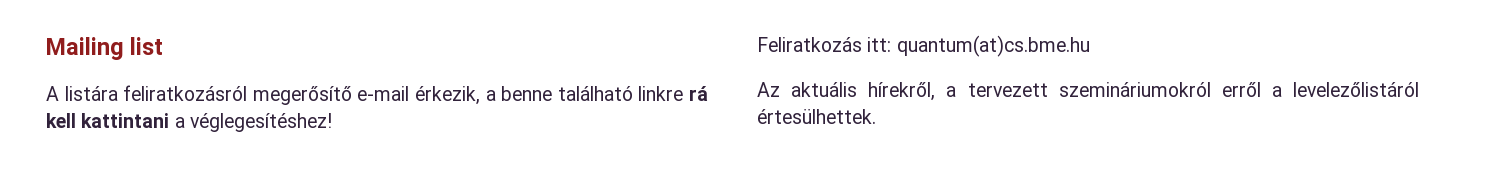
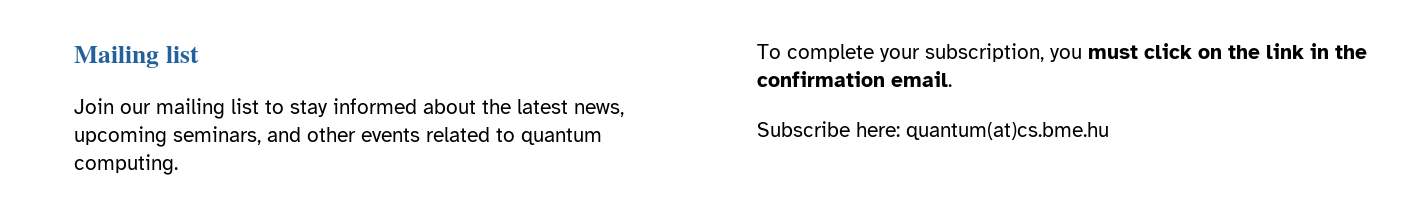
- A listára feliratkozásról megerősítő e-mail érkezik, a benne található linkre rá kell kattintani a véglegesítéshez!
- Feliratkozás itt: quantum(at)cs.bme.hu
- Az aktuális hírekről, a tervezett szemináriumokról erről a levelezőlistáról értesülhettek.
+ Join our mailing list to stay informed about the latest news, upcoming seminars, and other events related to quantum computing.
+ To complete your subscription, you must click on the link in the confirmation email.
+ Subscribe here: quantum(at)cs.bme.hu

